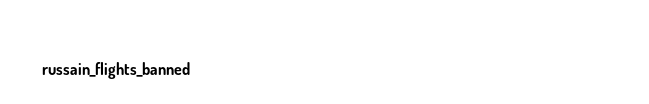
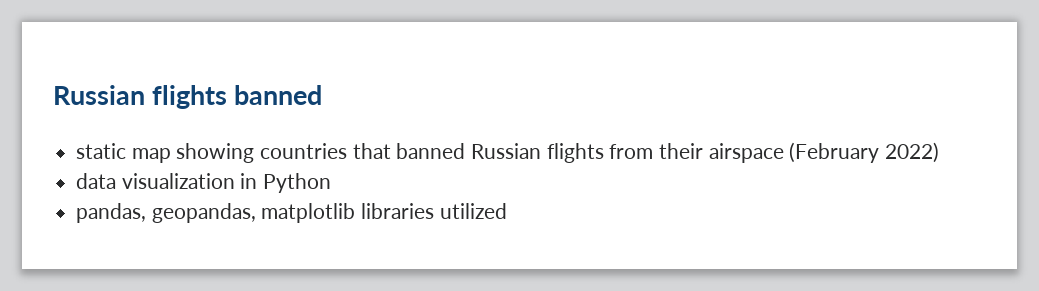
- russain_flights_banned
+ Russian flights banned
+ static map showing countries that banned Russian flights from their airspace (February 2022)
+ data visualization in Python
+ pandas, geopandas, matplotlib libraries utilized

